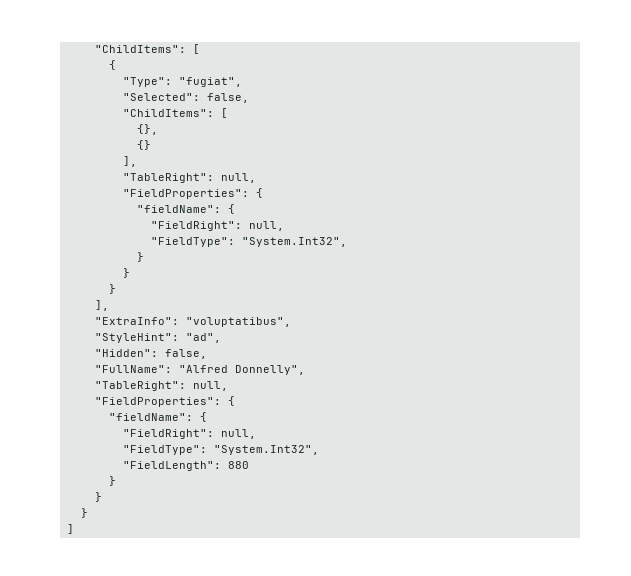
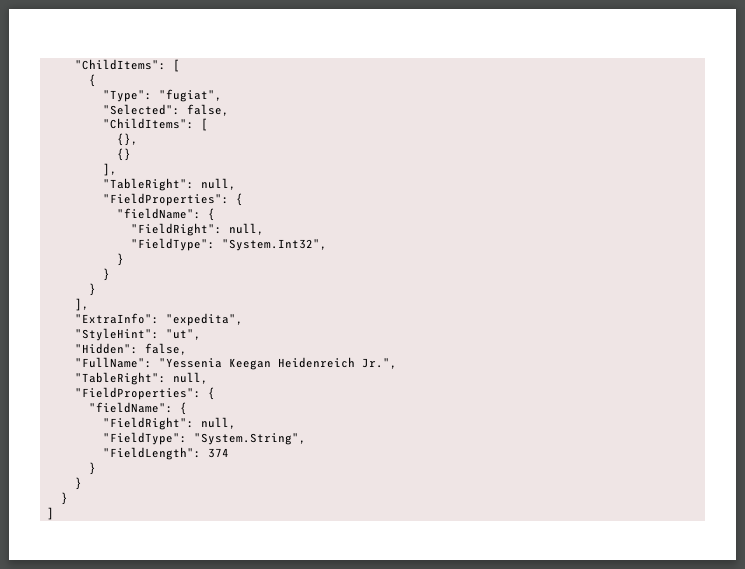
- "ExtraInfo": "voluptatibus",
+ "ExtraInfo": "expedita",
- "StyleHint": "ad",
+ "StyleHint": "ut",
- "FullName": "Alfred Donnelly",
+ "FullName": "Yessenia Keegan Heidenreich Jr.",
  "TableRight": null,
  "FieldProperties": {
  "fieldName": {
  "FieldRight": null,
- "FieldType": "System.Int32",
+ "FieldType": "System.String",
- "FieldLength": 880
+ "FieldLength": 374

